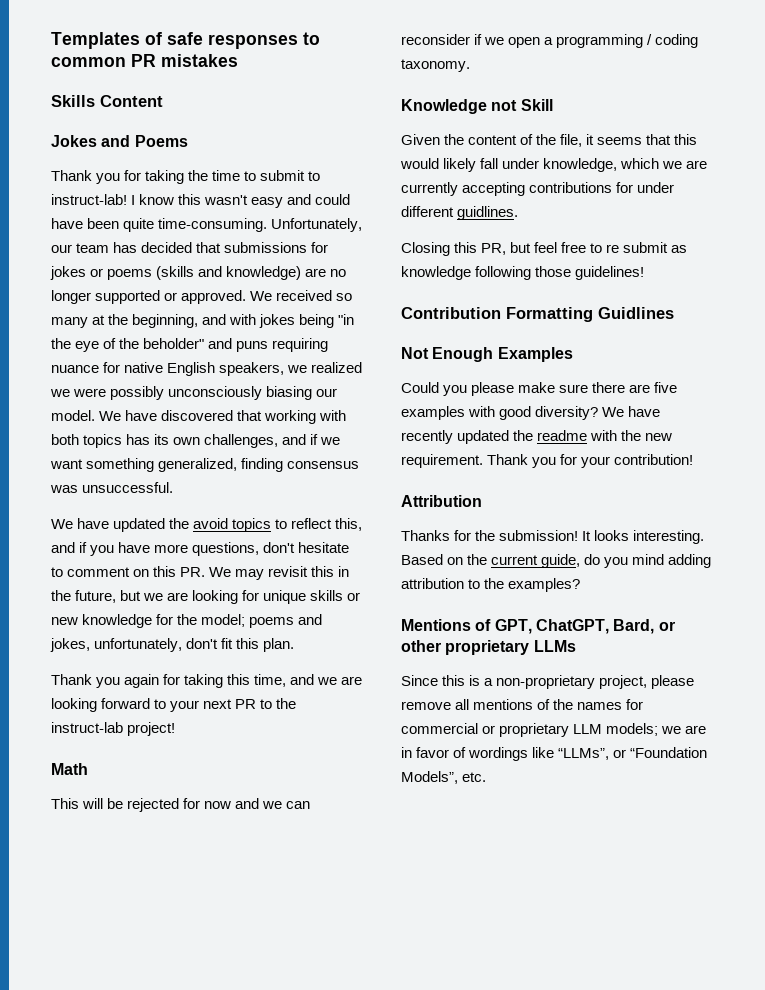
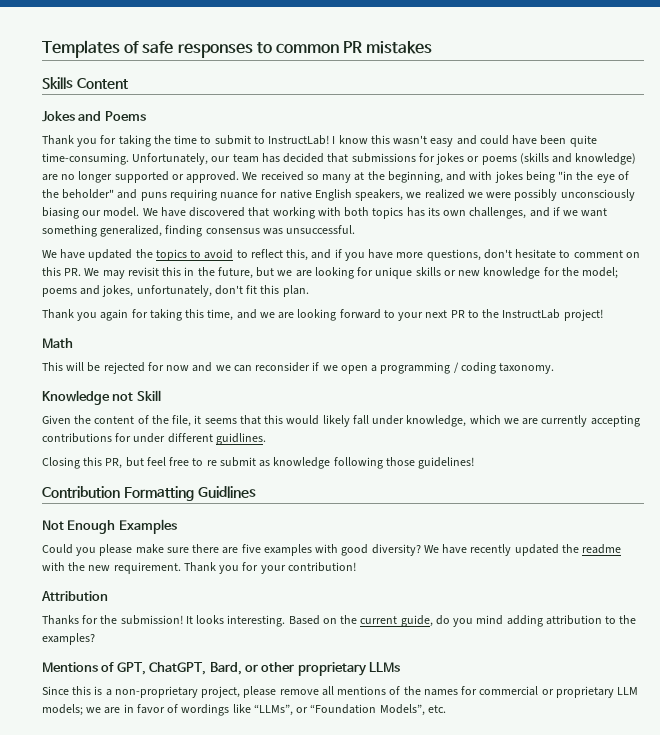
- Thank you for taking the time to submit to instruct-lab!
+ Thank you for taking the time to submit to InstructLab!
- We have updated the avoid topics to reflect this, and if you have more questions, don't hesitate to comment on this PR. We may revisit this in the future, but we are looking for unique skills or new knowledge for the model; poems and jokes, unfortunately, don't fit this plan.
+ We have updated the topics to avoid to reflect this, and if you have more questions, don't hesitate to comment on this PR. We may revisit this in the future, but we are looking for unique skills or new knowledge for the model; poems and jokes, unfortunately, don't fit this plan.
- Thank you again for taking this time, and we are looking forward to your next PR to the instruct-lab project!
+ Thank you again for taking this time, and we are looking forward to your next PR to the InstructLab project!

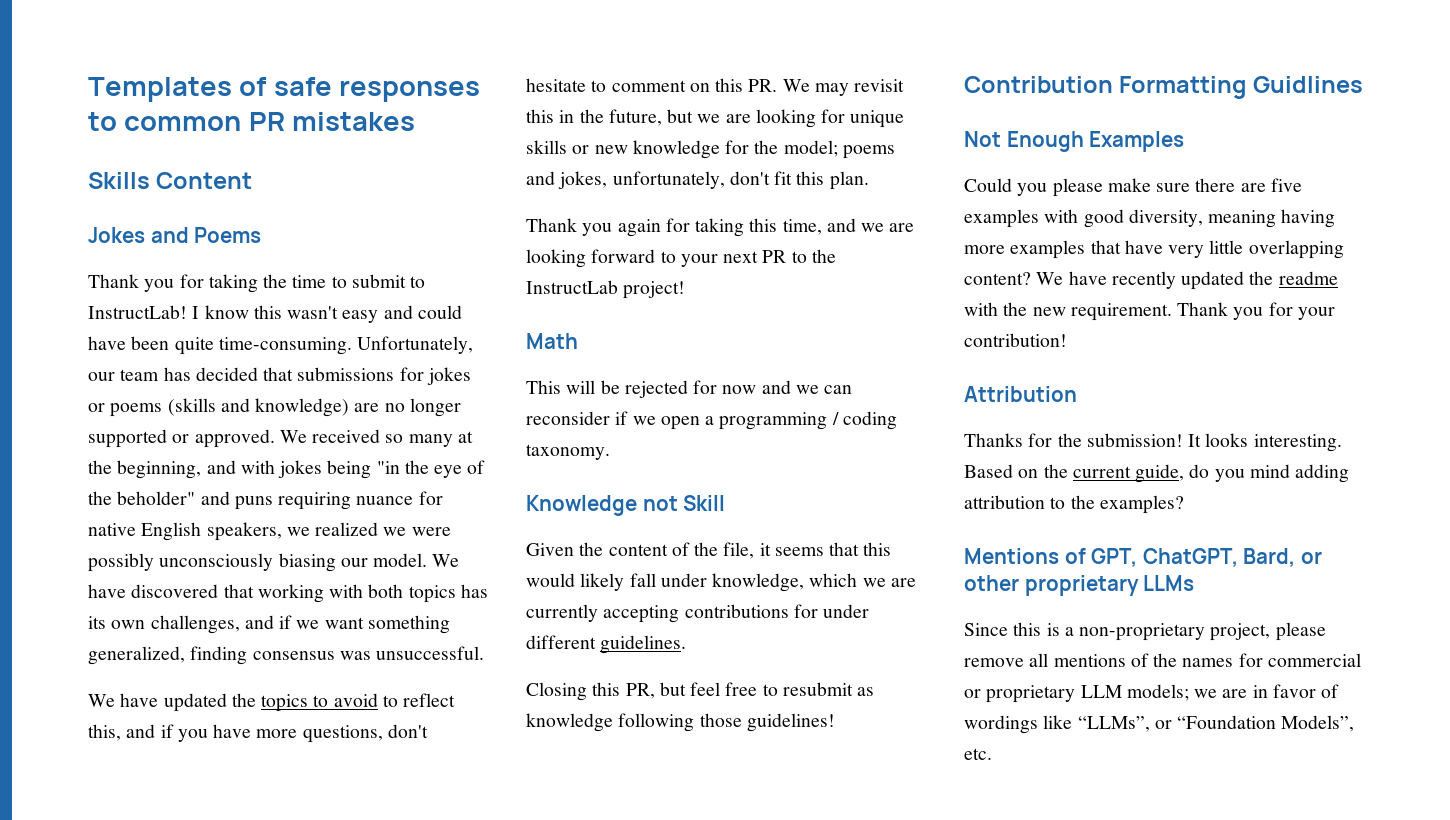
- Given the content of the file, it seems that this would likely fall under knowledge, which we are currently accepting contributions for under different guidlines.
+ Given the content of the file, it seems that this would likely fall under knowledge, which we are currently accepting contributions for under different guidelines.
- Closing this PR, but feel free to re submit as knowledge following those guidelines!
+ Closing this PR, but feel free to resubmit as knowledge following those guidelines!
- Could you please make sure there are five examples with good diversity?
+ Could you please make sure there are five examples with good diversity, meaning having more examples that have very little overlapping content?

